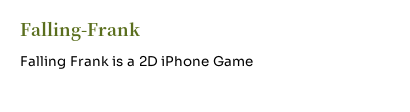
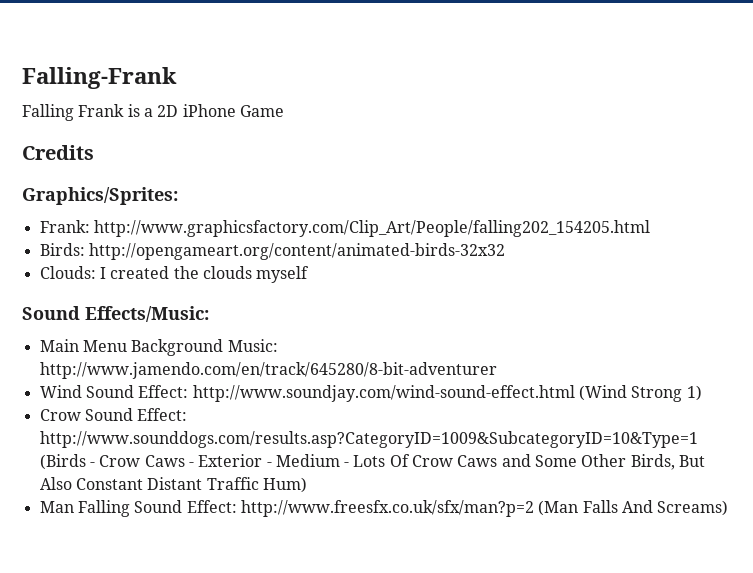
+ Credits
+ Graphics/Sprites:
+ Frank: http://www.graphicsfactory.com/Clip_Art/People/falling202_154205.html
+ Birds: http://opengameart.org/content/animated-birds-32x32
+ Clouds: I created the clouds myself
+ Sound Effects/Music:
+ Main Menu Background Music: http://www.jamendo.com/en/track/645280/8-bit-adventurer
+ Wind Sound Effect: http://www.soundjay.com/wind-sound-effect.html (Wind Strong 1)
+ Crow Sound Effect: http://www.sounddogs.com/results.asp?CategoryID=1009&SubcategoryID=10&Type=1 (Birds - Crow Caws - Exterior - Medium - Lots Of Crow Caws and Some Other Birds, But Also Constant Distant Traffic Hum)
+ Man Falling Sound Effect: http://www.freesfx.co.uk/sfx/man?p=2 (Man Falls And Screams)

